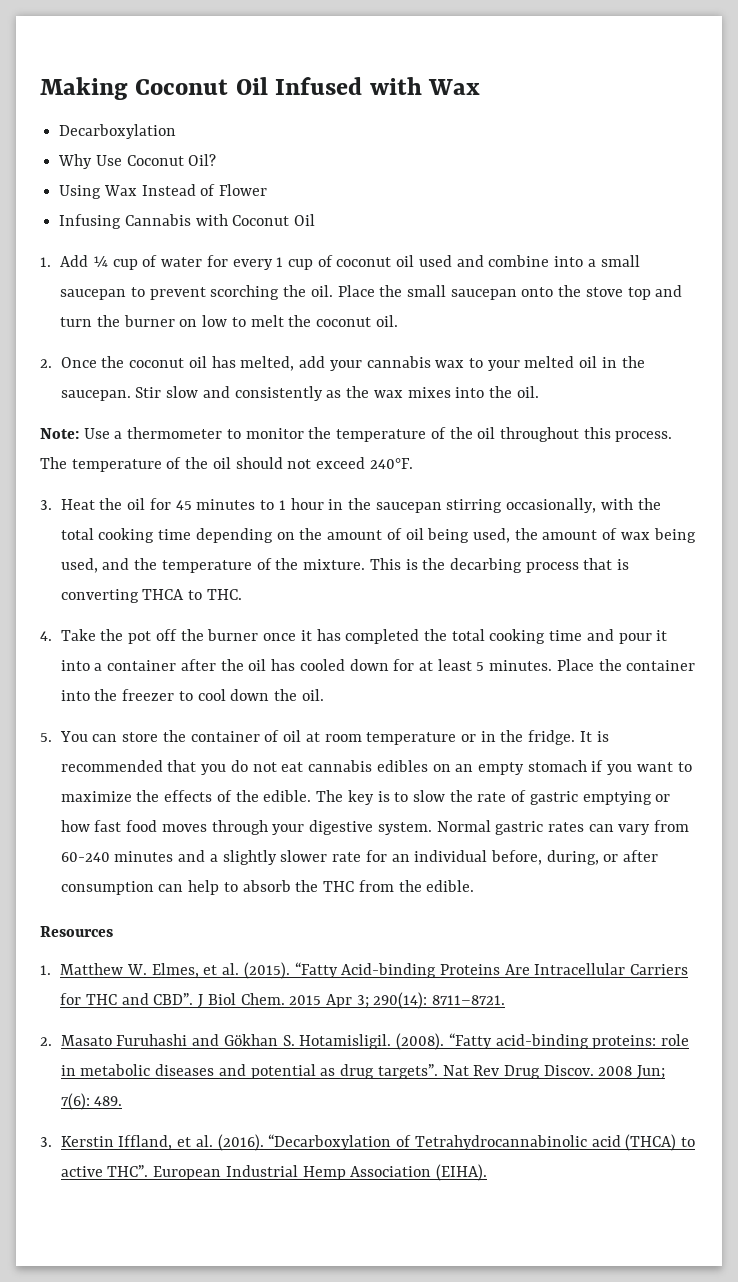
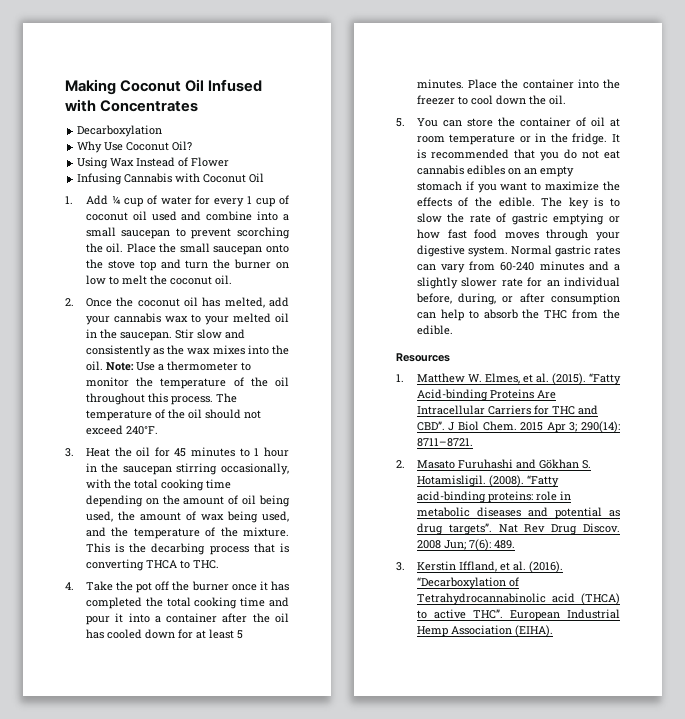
- Making Coconut Oil Infused with Wax
+ Making Coconut Oil Infused with Concentrates
- Stir slow and consistently as the wax mixes into the oil.
- Note: Use a thermometer to monitor the temperature of the oil throughout this process.
+ Stir slow and consistently as the wax mixes into the oil. Note: Use a thermometer to monitor the temperature of the oil throughout this process.

